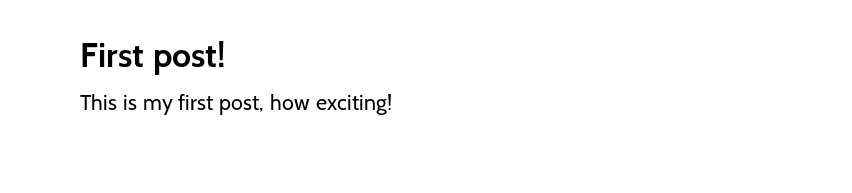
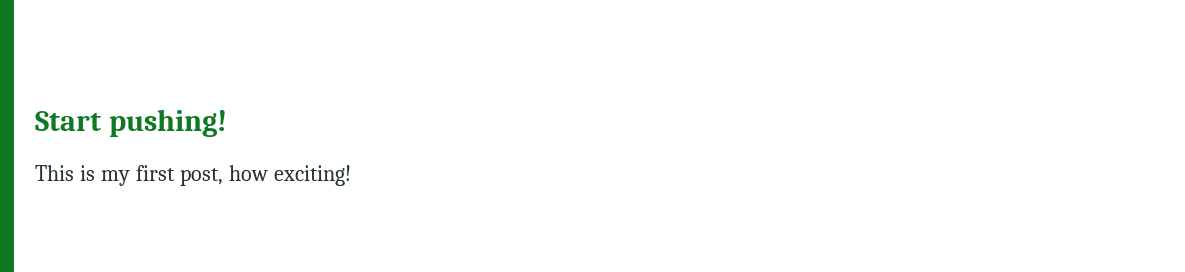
- First post!
+ Start pushing!

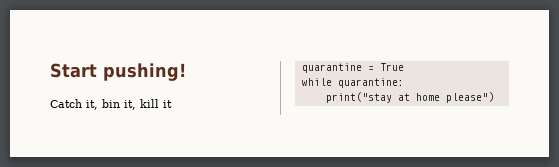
- This is my first post, how exciting!
+ Catch it, bin it, kill it
+ quarantine = True
+ while quarantine:
+ print("stay at home please")

